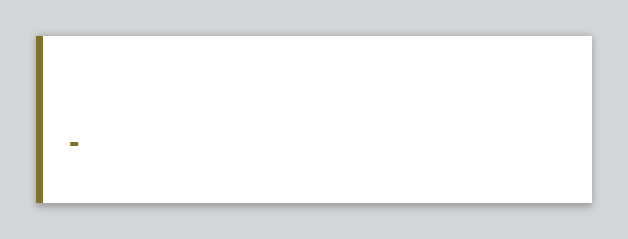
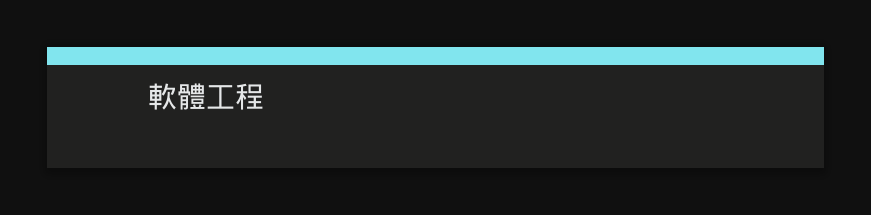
- -
+ 軟體工程

